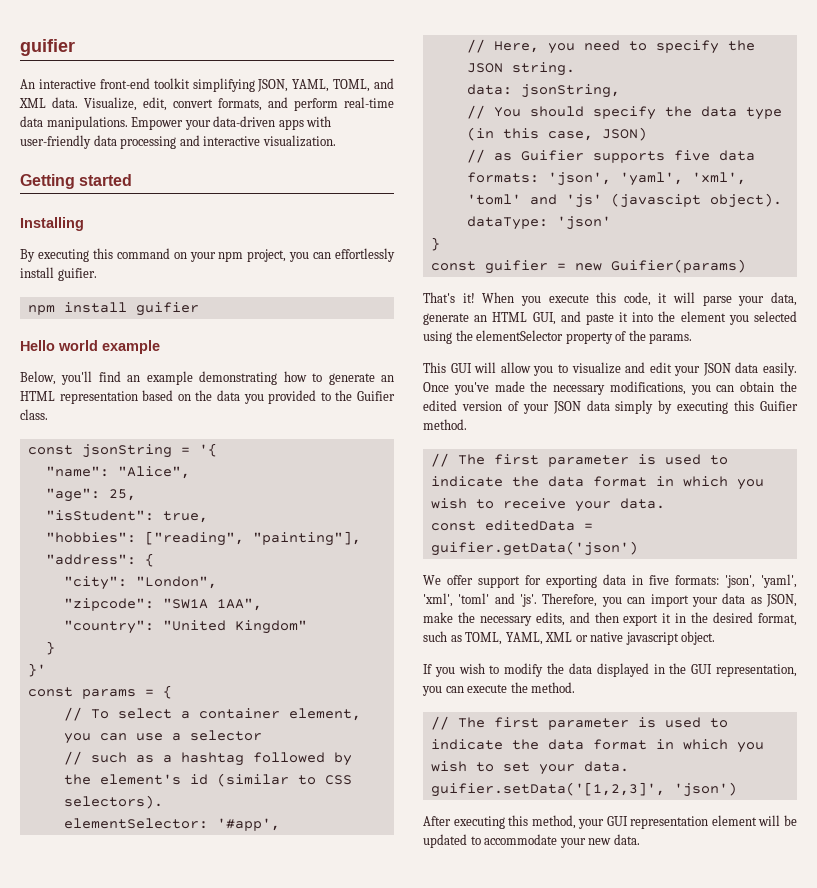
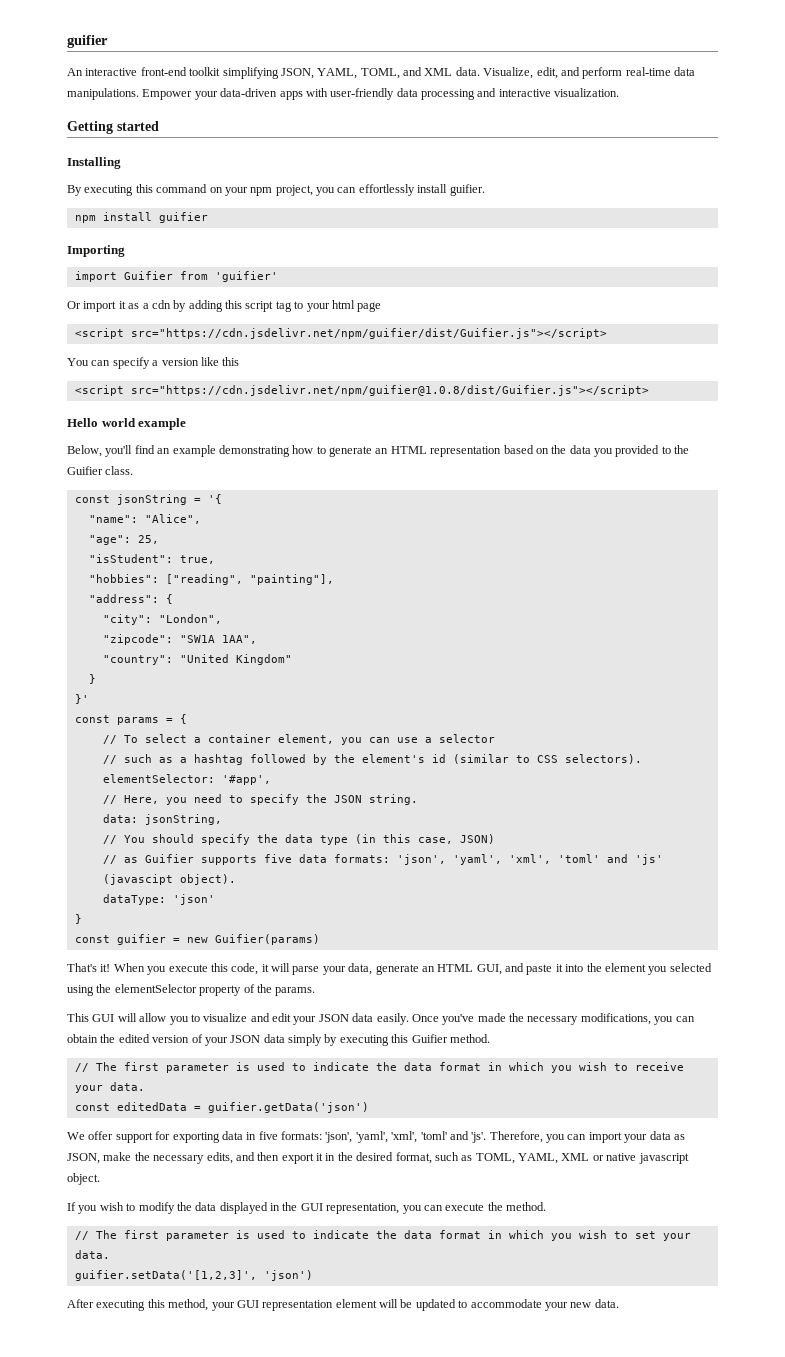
- Visualize, edit, convert formats, and perform real-time data manipulations.
+ Visualize, edit, and perform real-time data manipulations.
+ Importing
+ import Guifier from 'guifier'
+ Or import it as a cdn by adding this script tag to your html page
+ <script src="https://cdn.jsdelivr.net/npm/guifier/dist/Guifier.js"></script>
+ You can specify a version like this
+ <script src="https://cdn.jsdelivr.net/npm/guifier@1.0.8/dist/Guifier.js"></script>

